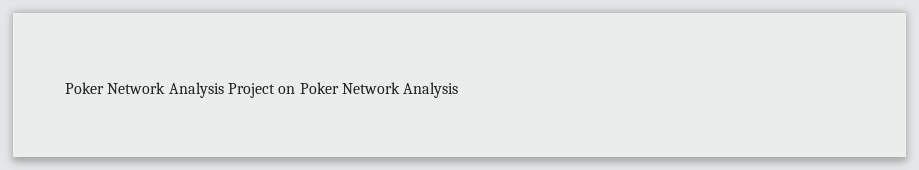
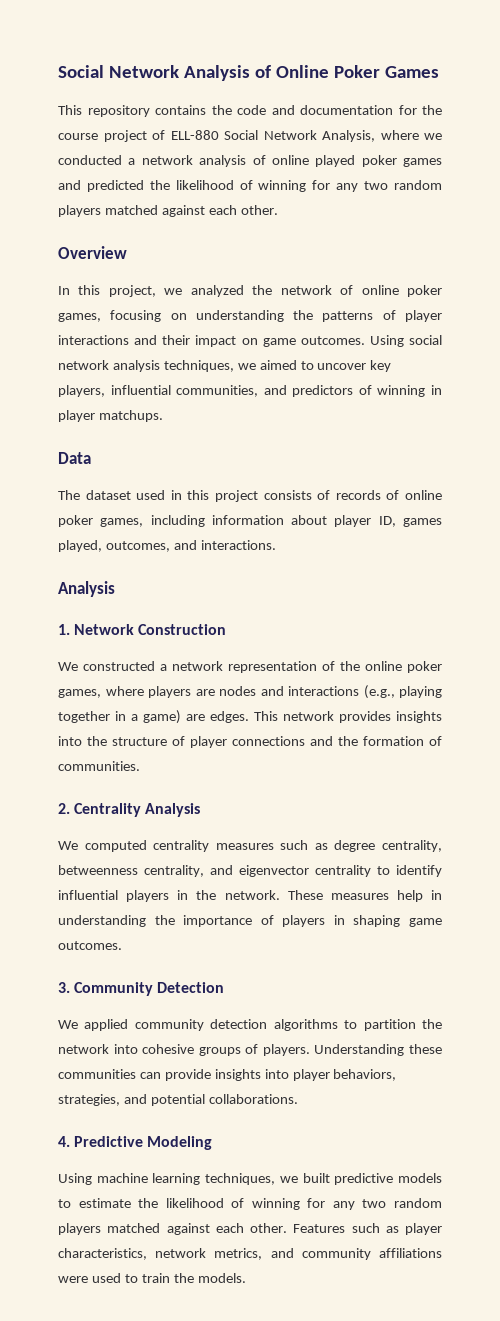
- Poker Network Analysis Project on Poker Network Analysis
+ Social Network Analysis of Online Poker Games
+ This repository contains the code and documentation for the course project of ELL-880 Social Network Analysis, where we conducted a network analysis of online played poker games and predicted the likelihood of winning for any two random players matched against each other.
+ Overview
+ In this project, we analyzed the network of online poker games, focusing on understanding the patterns of player interactions and their impact on game outcomes. Using social network analysis techniques, we aimed to uncover key players, influential communities, and predictors of winning in player matchups.
+ Data
+ The dataset used in this project consists of records of online poker games, including information about player ID, games played, outcomes, and interactions.
+ Analysis
+ 1. Network Construction
+ We constructed a network representation of the online poker games, where players are nodes and interactions (e.g., playing together in a game) are edges. This network provides insights into the structure of player connections and the formation of communities.
+ 2. Centrality Analysis
+ We computed centrality measures such as degree centrality, betweenness centrality, and eigenvector centrality to identify influential players in the network. These measures help in understanding the importance of players in shaping game outcomes.
+ 3. Community Detection
+ We applied community detection algorithms to partition the network into cohesive groups of players. Understanding these communities can provide insights into player behaviors, strategies, and potential collaborations.
+ 4. Predictive Modeling
+ Using machine learning techniques, we built predictive models to estimate the likelihood of winning for any two random players matched against each other. Features such as player characteristics, network metrics, and community affiliations were used to train the models.

